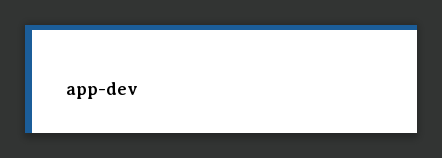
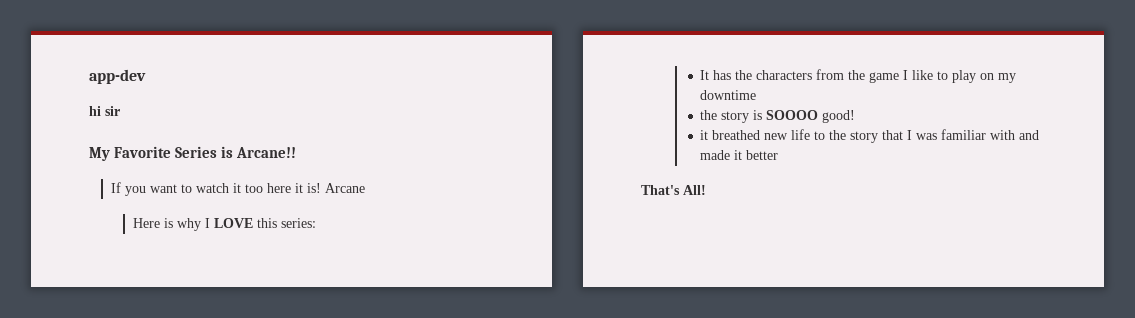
+ hi sir
+ My Favorite Series is Arcane!!
+ If you want to watch it too here it is! Arcane
+ Here is why I LOVE this series:
+ It has the characters from the game I like to play on my downtime
+ the story is SOOOO good!
+ it breathed new life to the story that I was familiar with and made it better
+ That's All!

